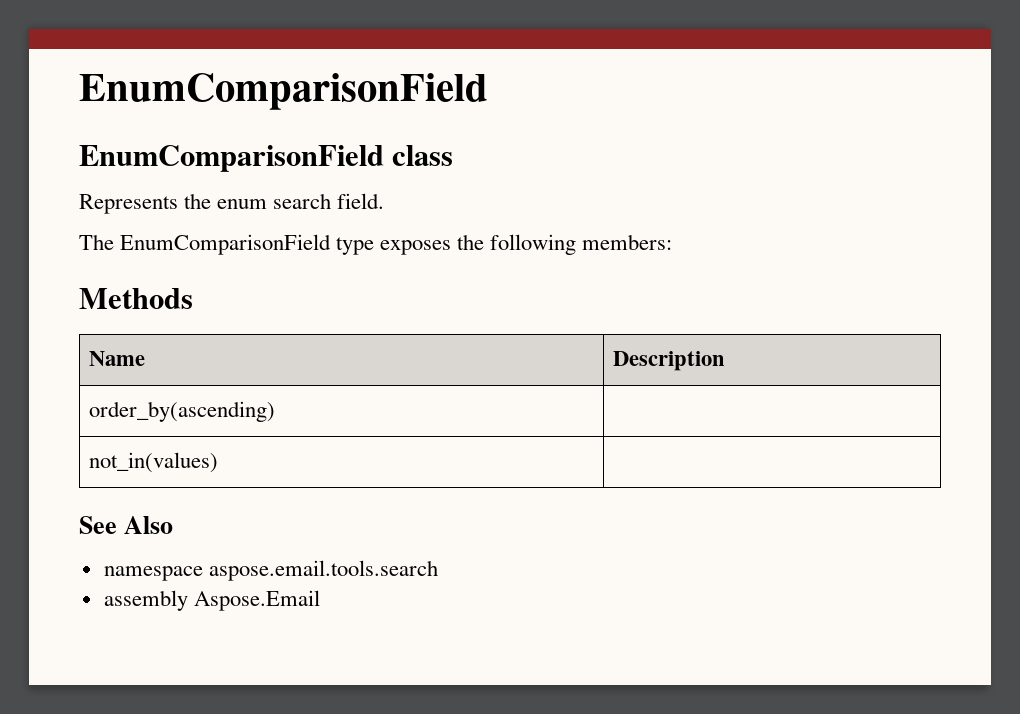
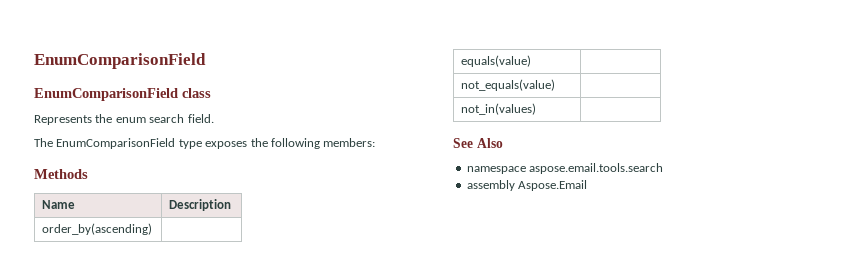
+ equals(value) |
+ not_equals(value) |

